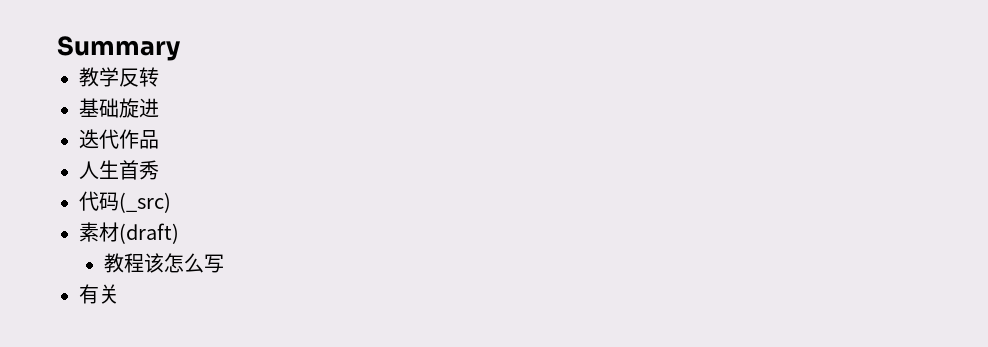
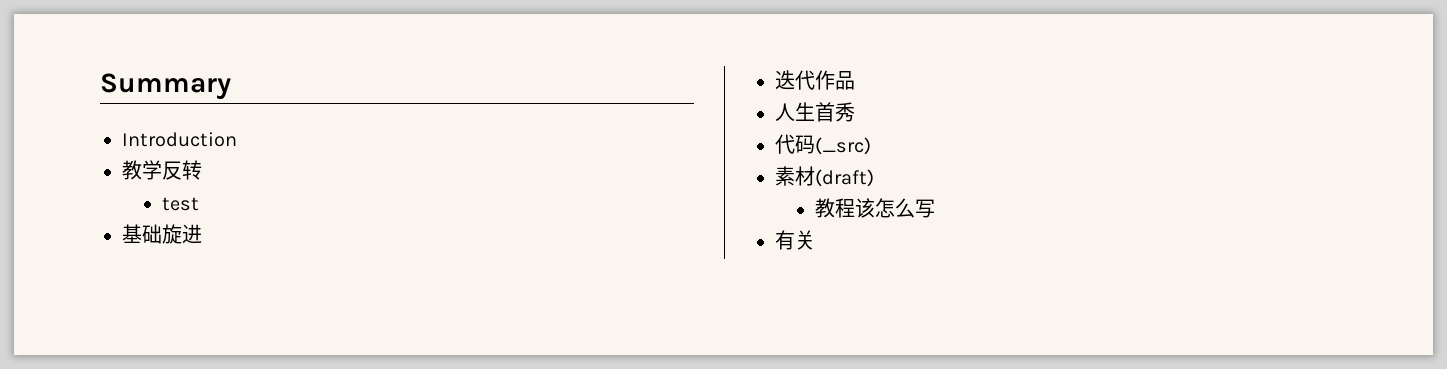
+ Introduction
+ test

